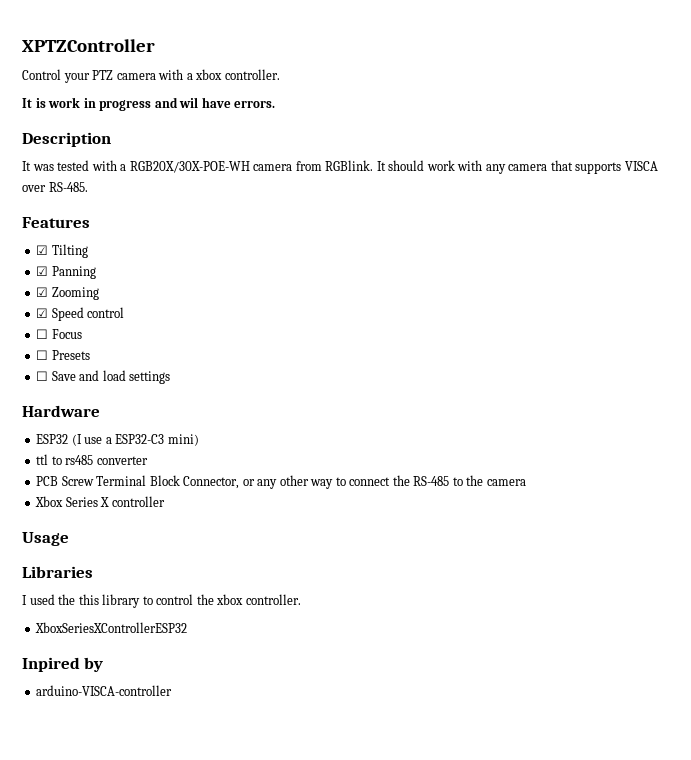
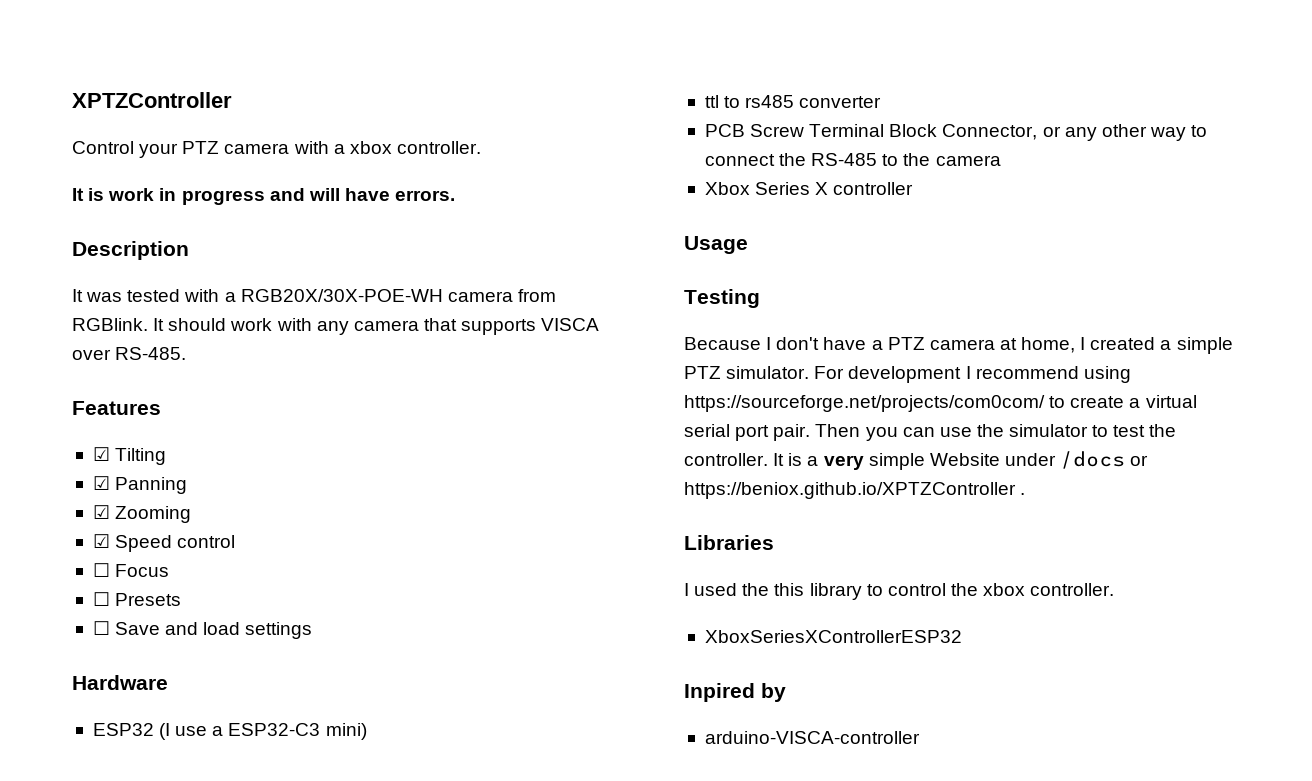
- It is work in progress and wil have errors.
+ It is work in progress and will have errors.
+ Testing
+ Because I don't have a PTZ camera at home, I created a simple PTZ simulator. For development I recommend using https://sourceforge.net/projects/com0com/ to create a virtual serial port pair. Then you can use the simulator to test the controller. It is a very simple Website under /docs or https://beniox.github.io/XPTZController .

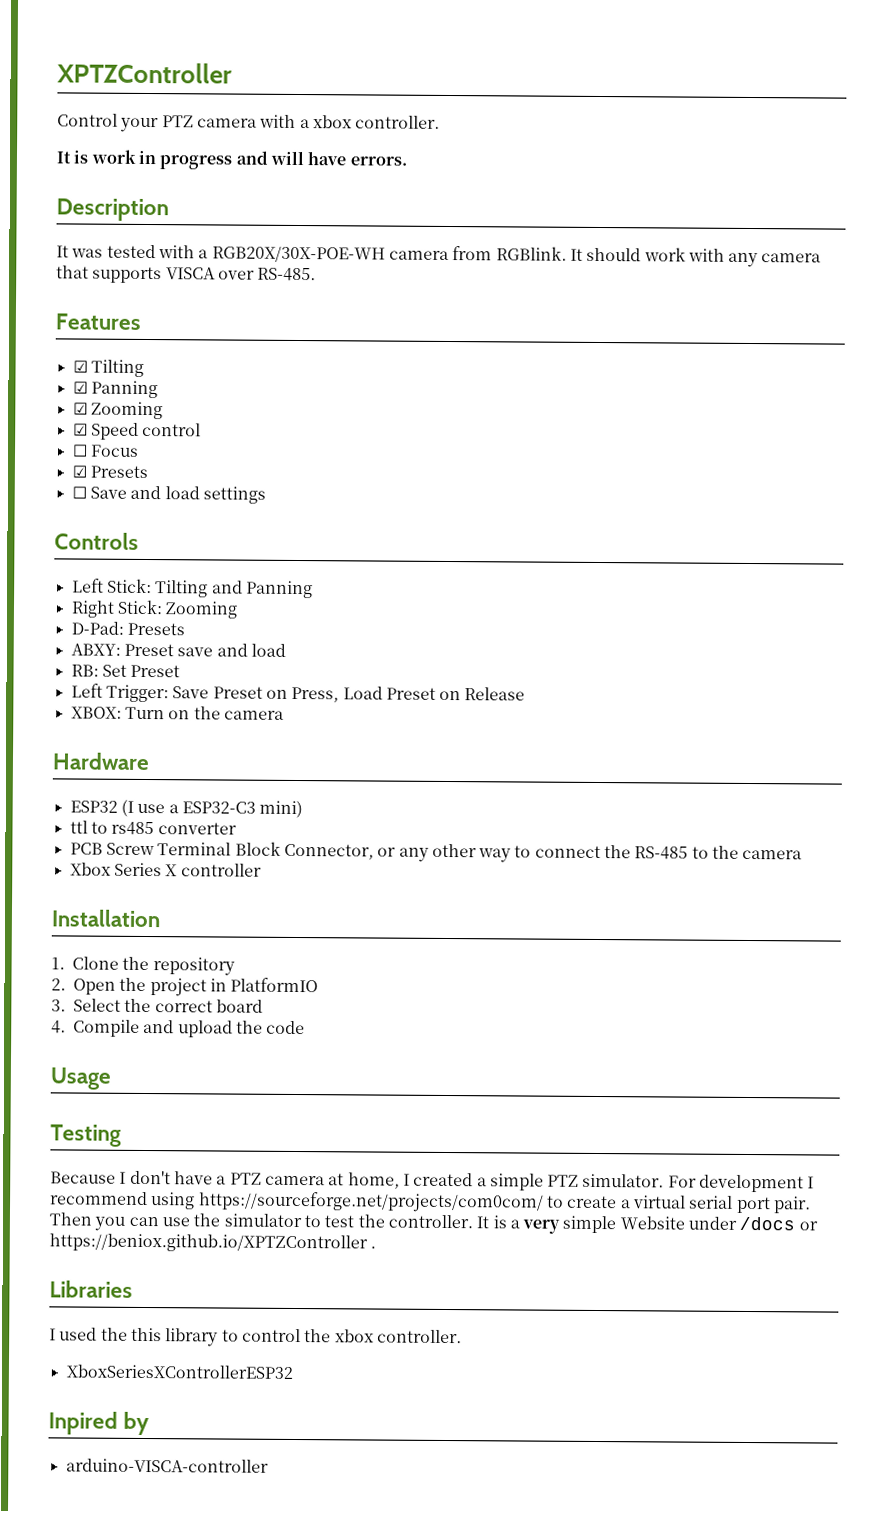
- ☐ Presets
+ ☑ Presets
+ Controls
+ Left Stick: Tilting and Panning
+ Right Stick: Zooming
+ D-Pad: Presets
+ ABXY: Preset save and load
+ RB: Set Preset
+ Left Trigger: Save Preset on Press, Load Preset on Release
+ XBOX: Turn on the camera
+ Installation
+ 1. Clone the repository
+ 2. Open the project in PlatformIO
+ 3. Select the correct board
+ 4. Compile and upload the code

